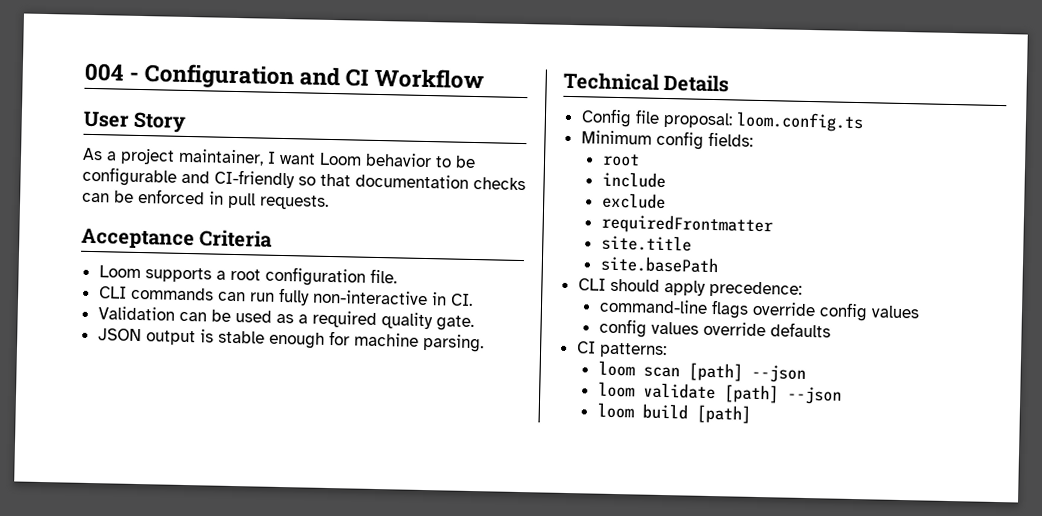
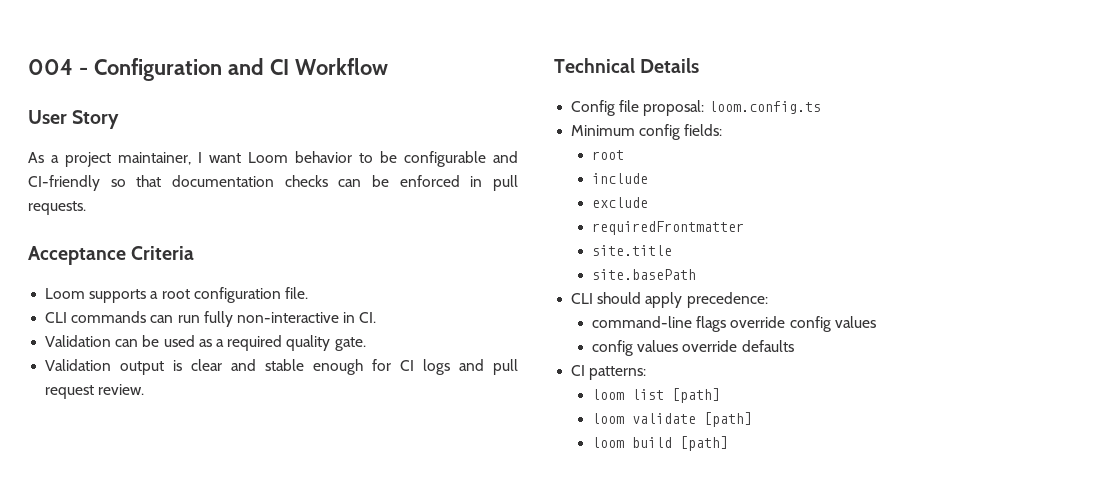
- JSON output is stable enough for machine parsing.
+ Validation output is clear and stable enough for CI logs and pull request review.
- loom scan [path] --json
+ loom list [path]
- loom validate [path] --json
+ loom validate [path]

